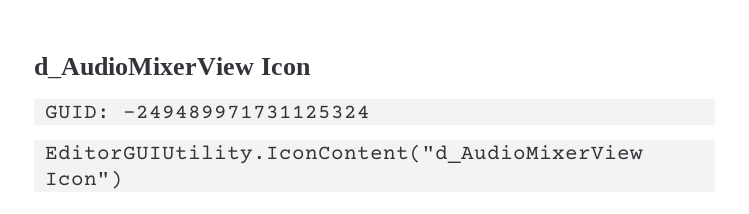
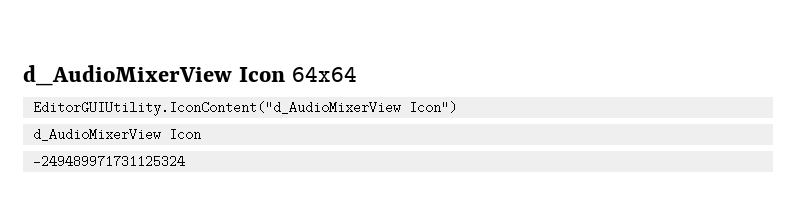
+ d_AudioMixerView Icon 64x64
+ EditorGUIUtility.IconContent("d_AudioMixerView Icon")
  d_AudioMixerView Icon
- GUID: -249489971731125324
+ -249489971731125324
- EditorGUIUtility.IconContent("d_AudioMixerView Icon")

